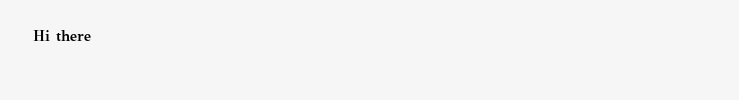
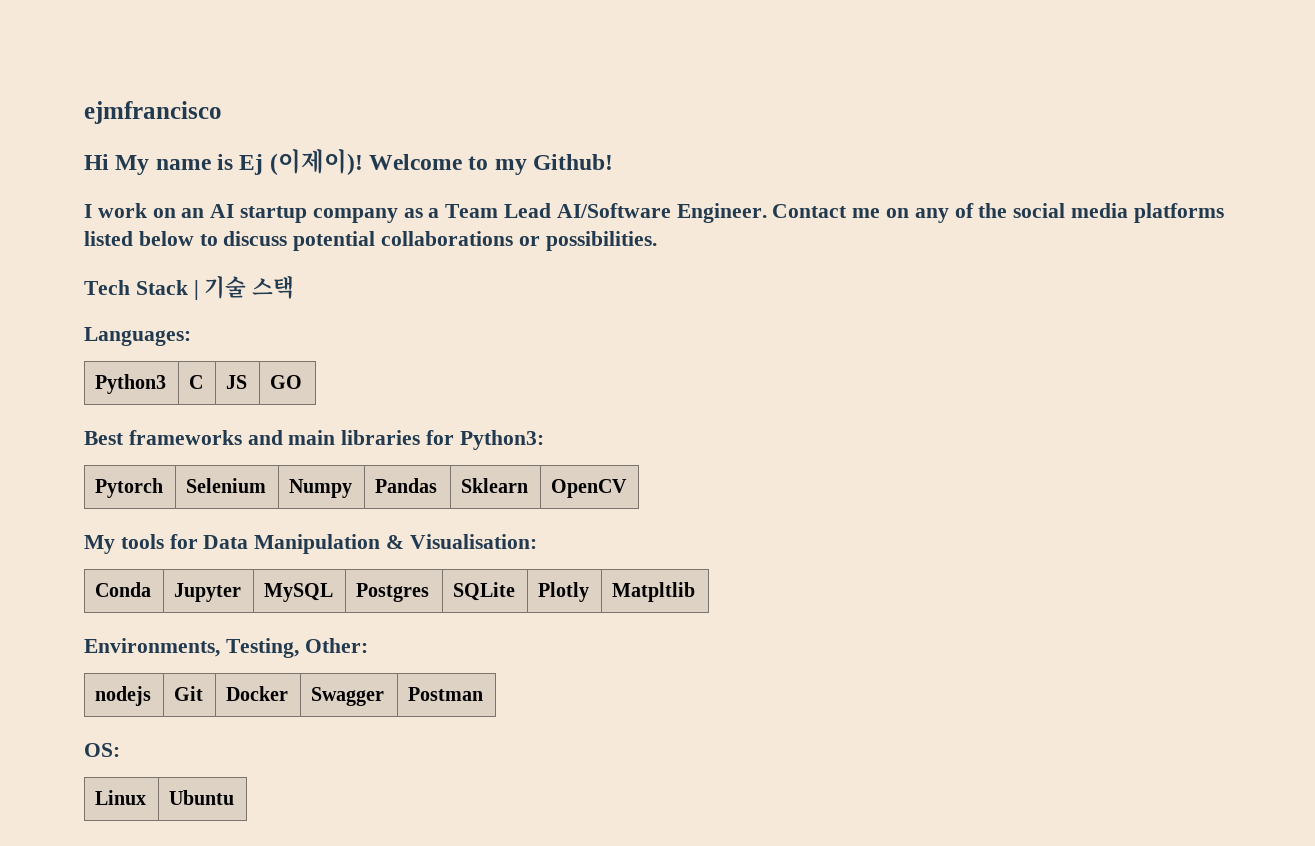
- Hi there
+ ejmfrancisco
+ Hi My name is Ej (이제이)! Welcome to my Github!
+ I work on an AI startup company as a Team Lead AI/Software Engineer. Contact me on any of the social media platforms listed below to discuss potential collaborations or possibilities.
+ Tech Stack | 기술 스택
+ Languages:
+ Python3 | C | JS | GO
+ Best frameworks and main libraries for Python3:
+ Pytorch | Selenium | Numpy | Pandas | Sklearn | OpenCV
+ My tools for Data Manipulation & Visualisation:
+ Conda | Jupyter | MySQL | Postgres | SQLite | Plotly | Matpltlib
+ Environments, Testing, Other:
+ nodejs | Git | Docker | Swagger | Postman
+ OS:
+ Linux | Ubuntu

